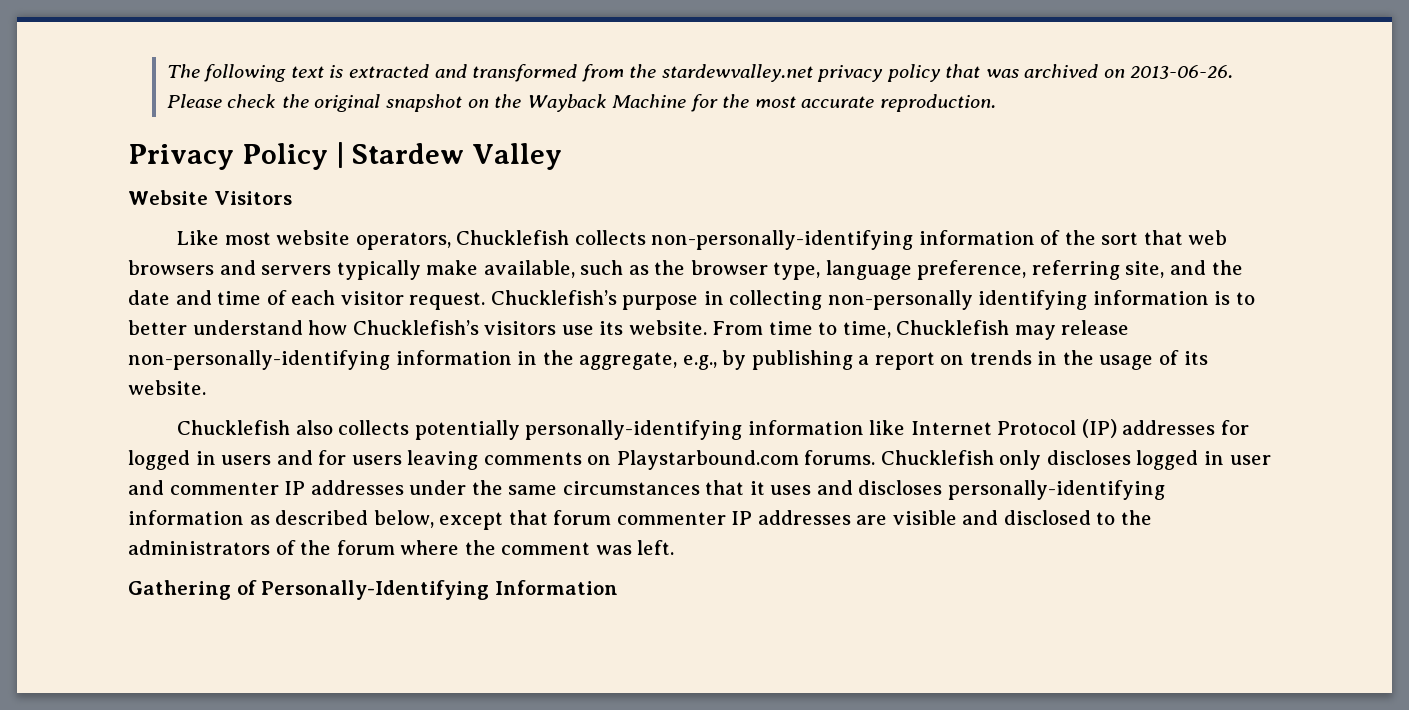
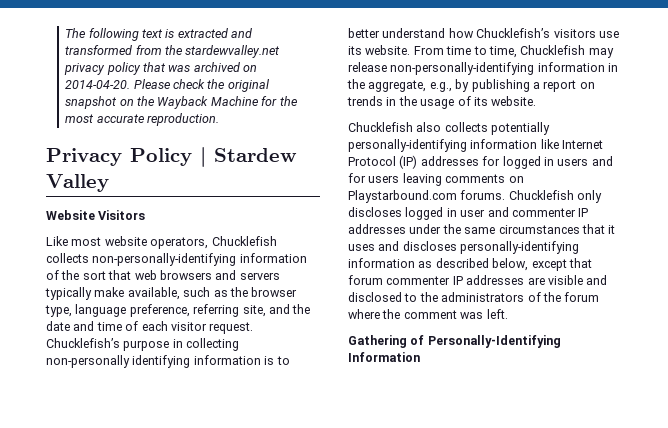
- The following text is extracted and transformed from the stardewvalley.net privacy policy that was archived on 2013-06-26.
+ The following text is extracted and transformed from the stardewvalley.net privacy policy that was archived on 2014-04-20.

